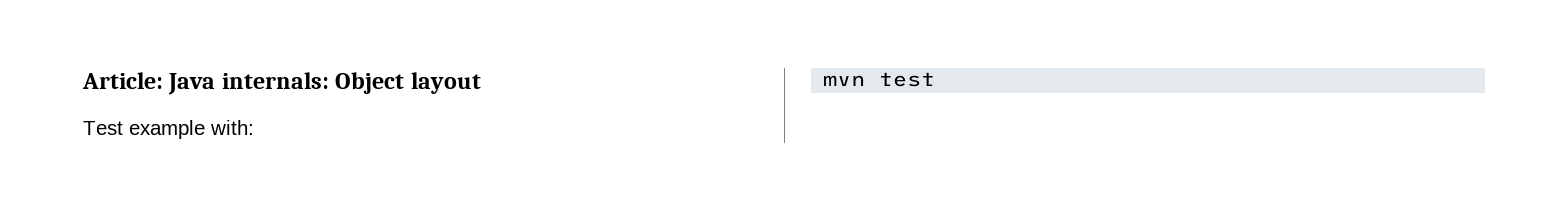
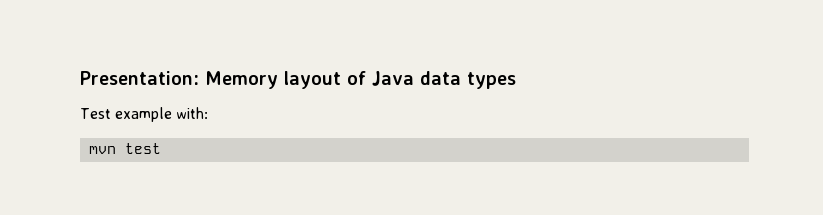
- Article: Java internals: Object layout
+ Presentation: Memory layout of Java data types

